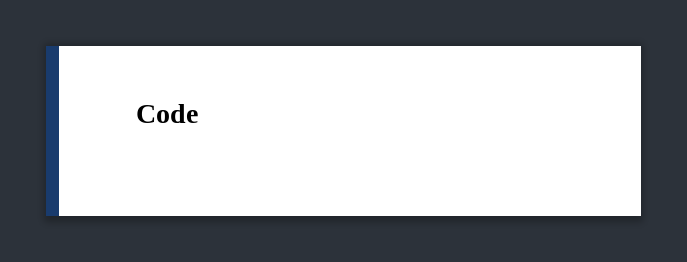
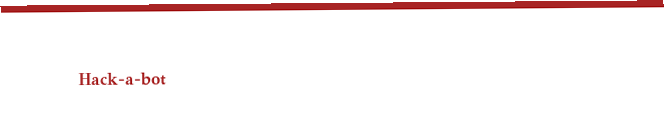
- Code
+ Hack-a-bot

